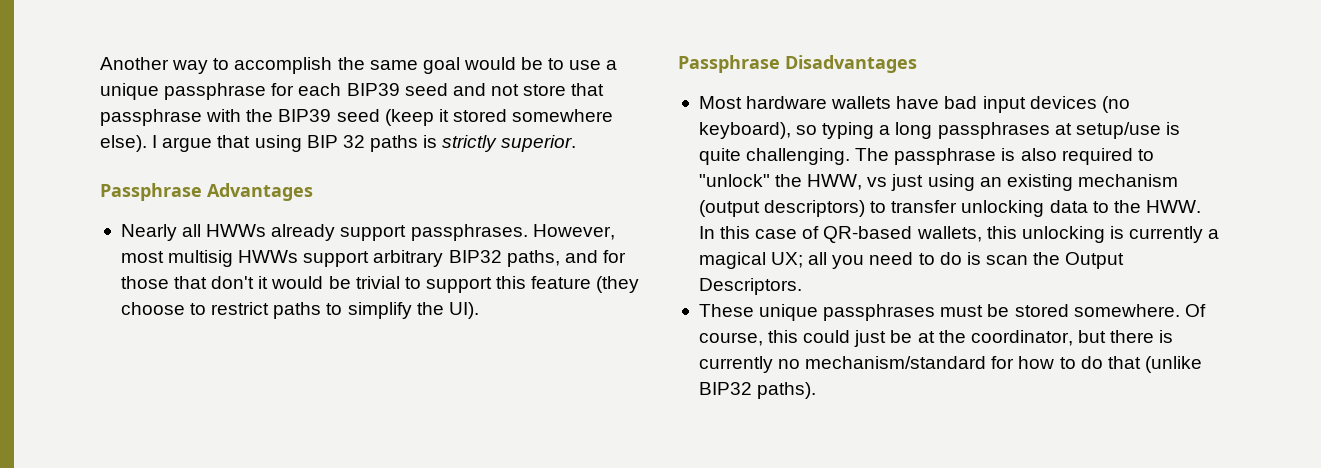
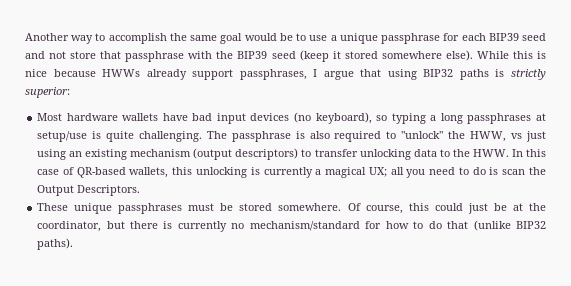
- I argue that using BIP 32 paths is strictly superior.
- Passphrase Advantages
- Nearly all HWWs already support passphrases. However, most multisig HWWs support arbitrary BIP32 paths, and for those that don't it would be trivial to support this feature (they choose to restrict paths to simplify the UI).
- Passphrase Disadvantages
+ While this is nice because HWWs already support passphrases, I argue that using BIP32 paths is strictly superior:

